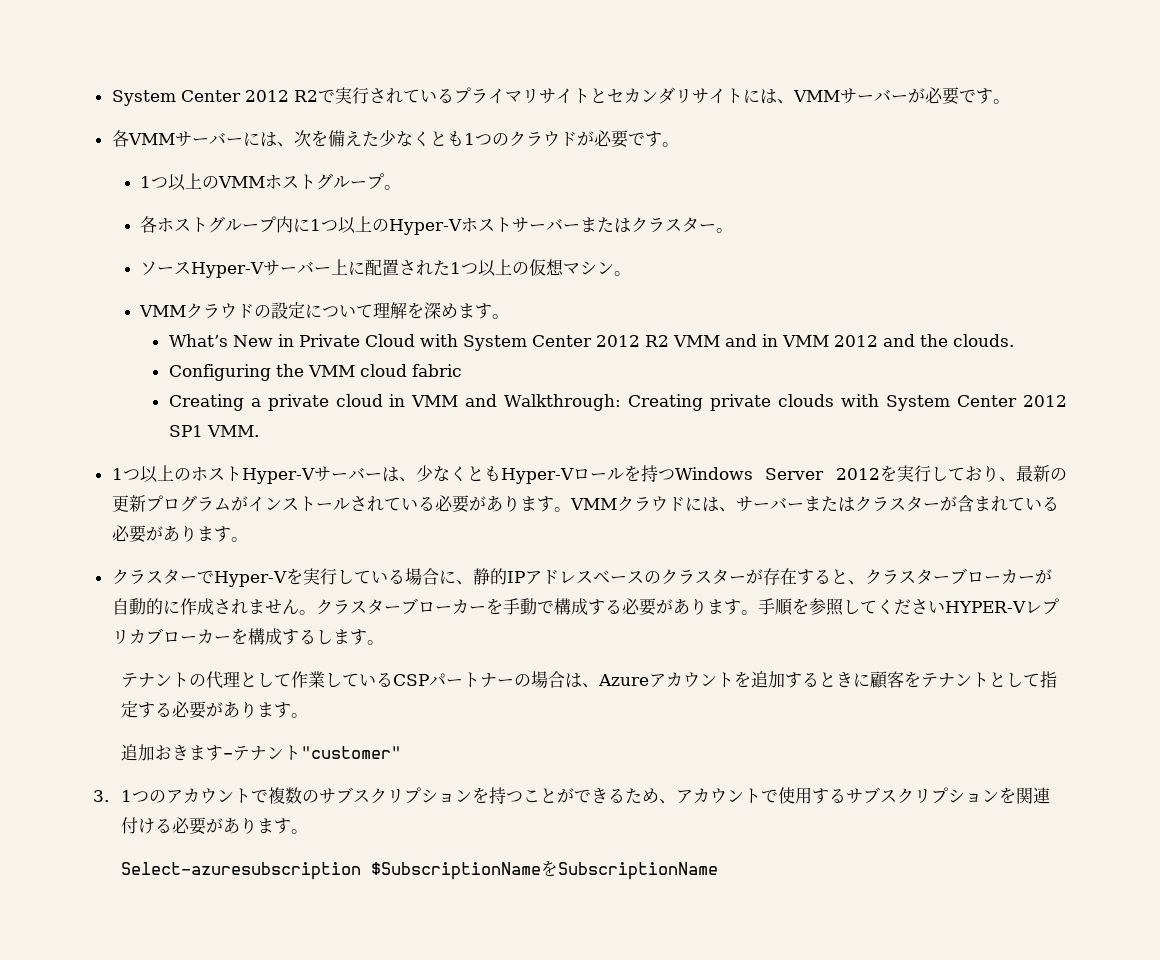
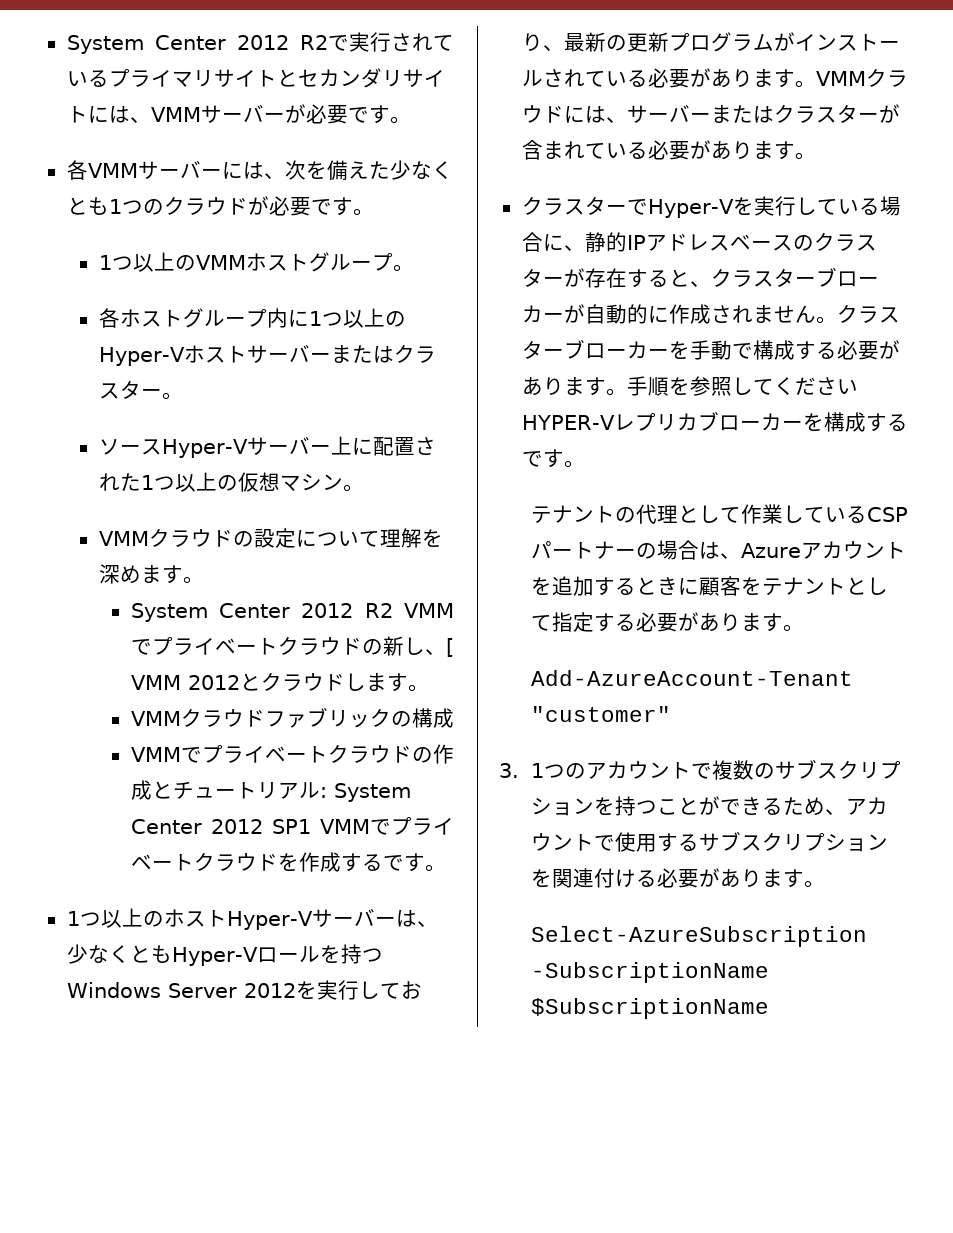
- What’s New in Private Cloud with System Center 2012 R2 VMM and in VMM 2012 and the clouds.
- Configuring the VMM cloud fabric
- Creating a private cloud in VMM and Walkthrough: Creating private clouds with System Center 2012 SP1 VMM.
+ System Center 2012 R2 VMMでプライベートクラウドの新し、[ VMM 2012とクラウドします。
+ VMMクラウドファブリックの構成
+ VMMでプライベートクラウドの作成とチュートリアル: System Center 2012 SP1 VMMでプライベートクラウドを作成するです。
- 手順を参照してくださいHYPER-Vレプリカブローカーを構成するします。
+ 手順を参照してくださいHYPER-Vレプリカブローカーを構成するです。
- 追加おきます-テナント"customer"
+ Add-AzureAccount-Tenant "customer"
- Select-azuresubscription $SubscriptionNameをSubscriptionName
+ Select-AzureSubscription -SubscriptionName $SubscriptionName

